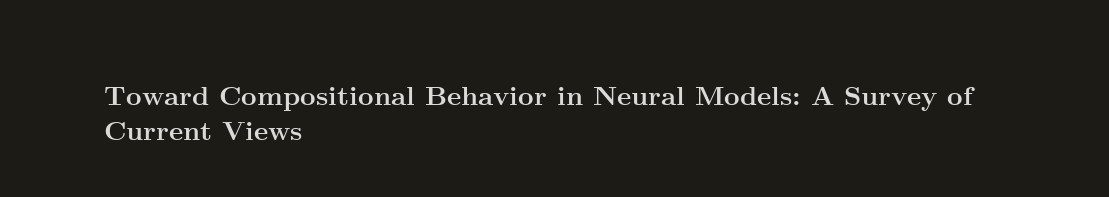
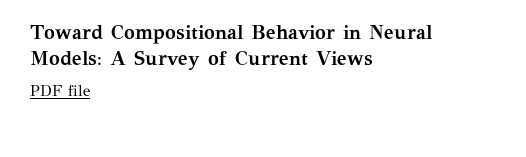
+ PDF file

